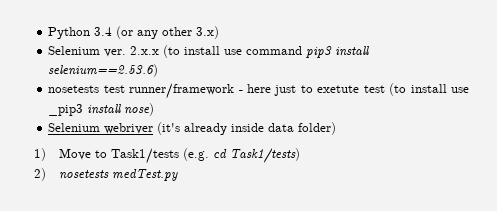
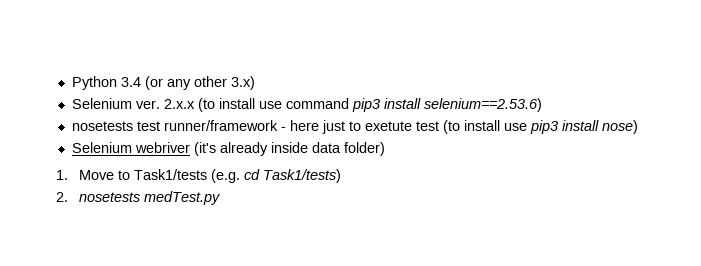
- nosetests test runner/framework - here just to exetute test (to install use _pip3 install nose)
+ nosetests test runner/framework - here just to exetute test (to install use pip3 install nose)
- 1) Move to Task1/tests (e.g. cd Task1/tests)
+ 1. Move to Task1/tests (e.g. cd Task1/tests)
- 2) nosetests medTest.py
+ 2. nosetests medTest.py

